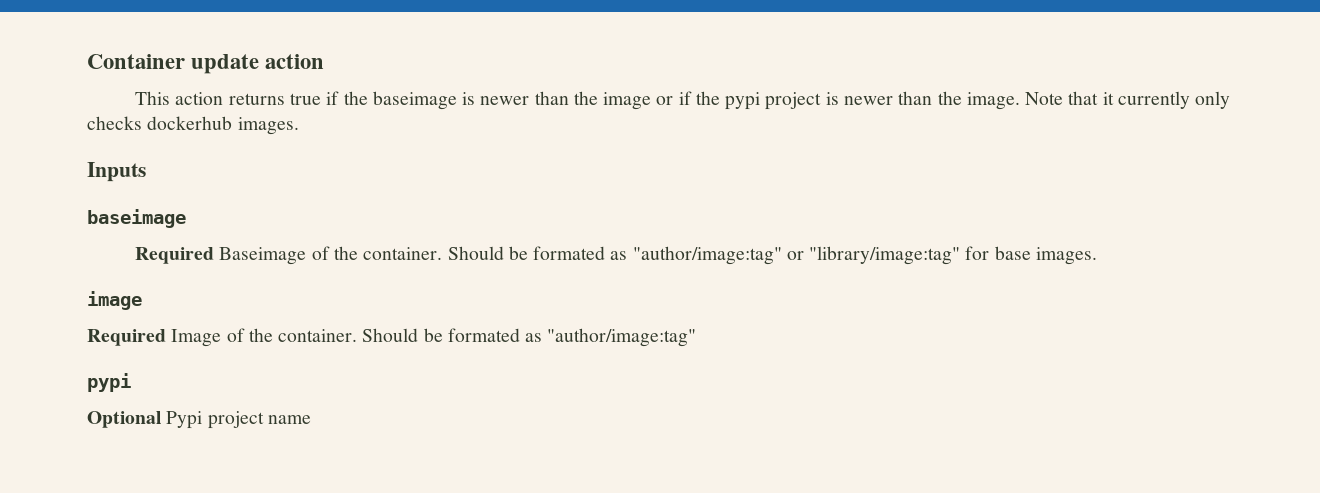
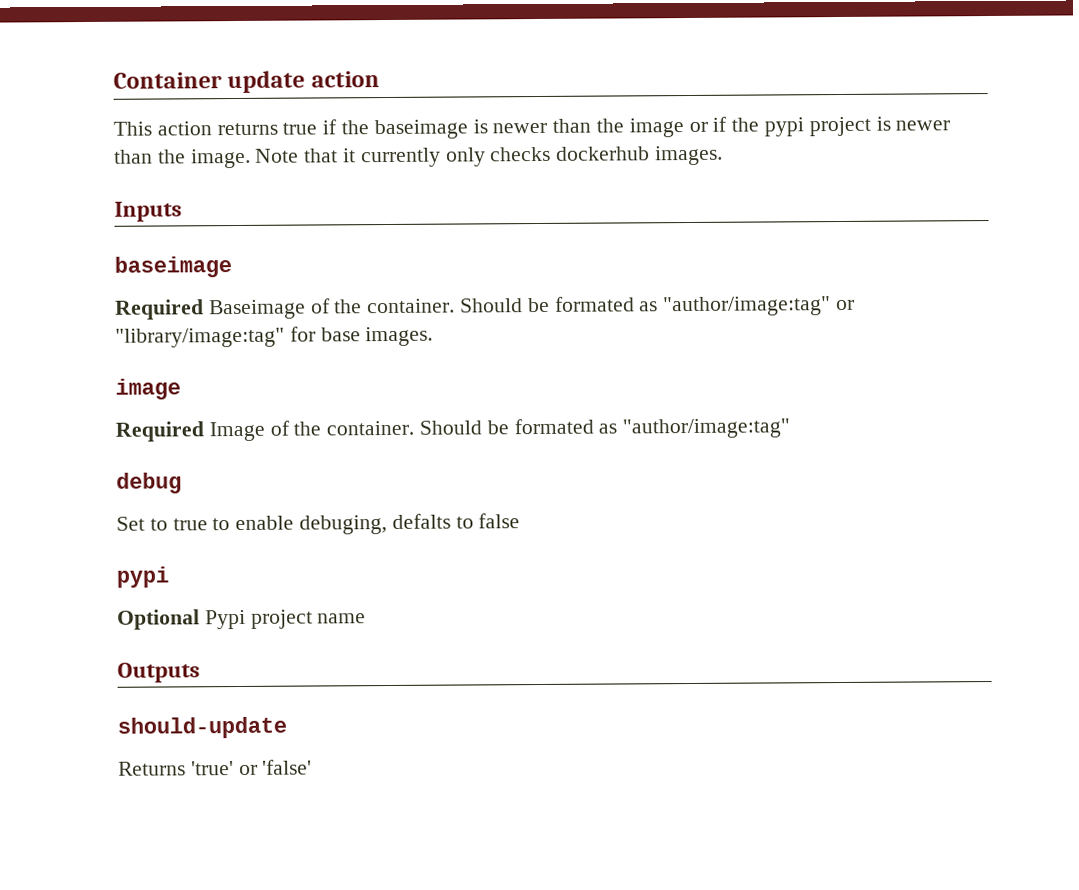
+ debug
+ Set to true to enable debuging, defalts to false
+ Outputs
+ should-update
+ Returns 'true' or 'false'

